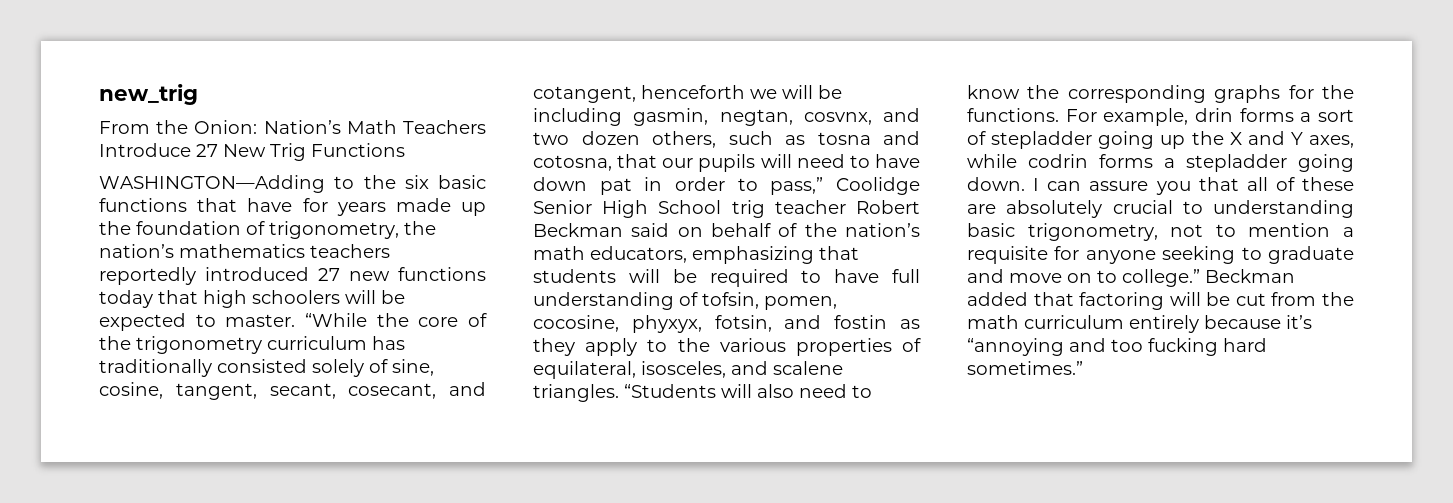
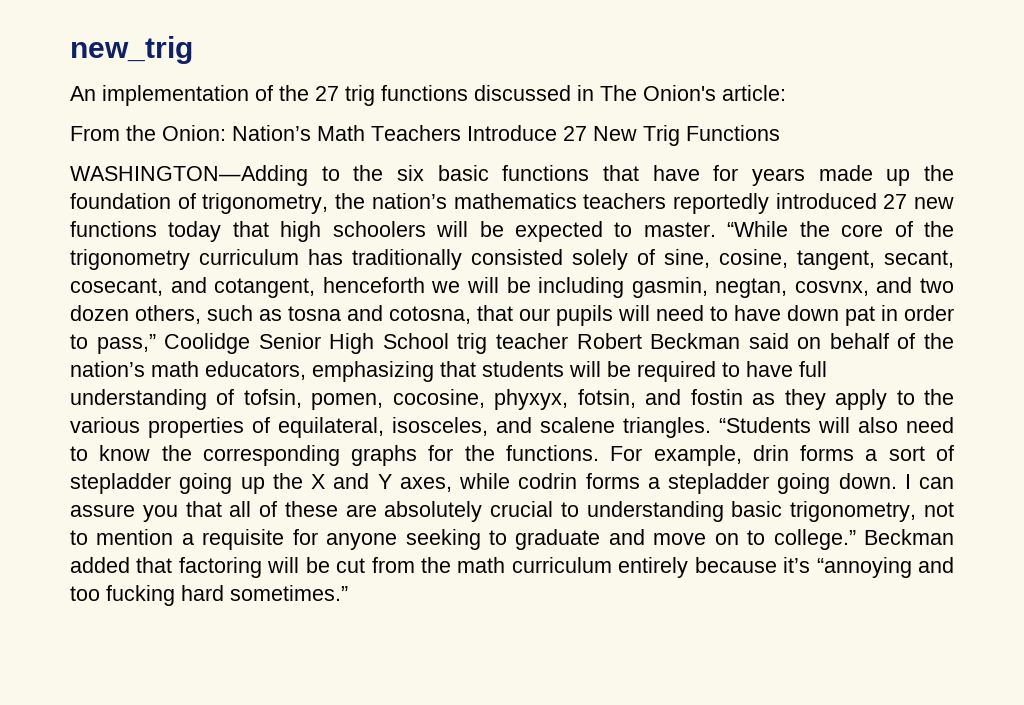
+ An implementation of the 27 trig functions discussed in The Onion's article:

